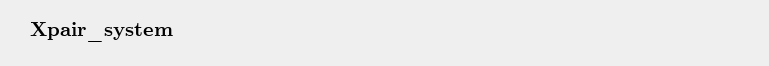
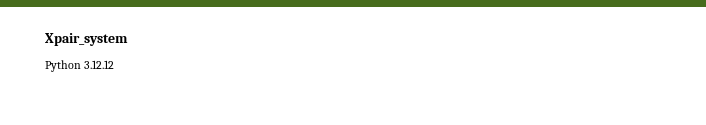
+ Python 3.12.12

